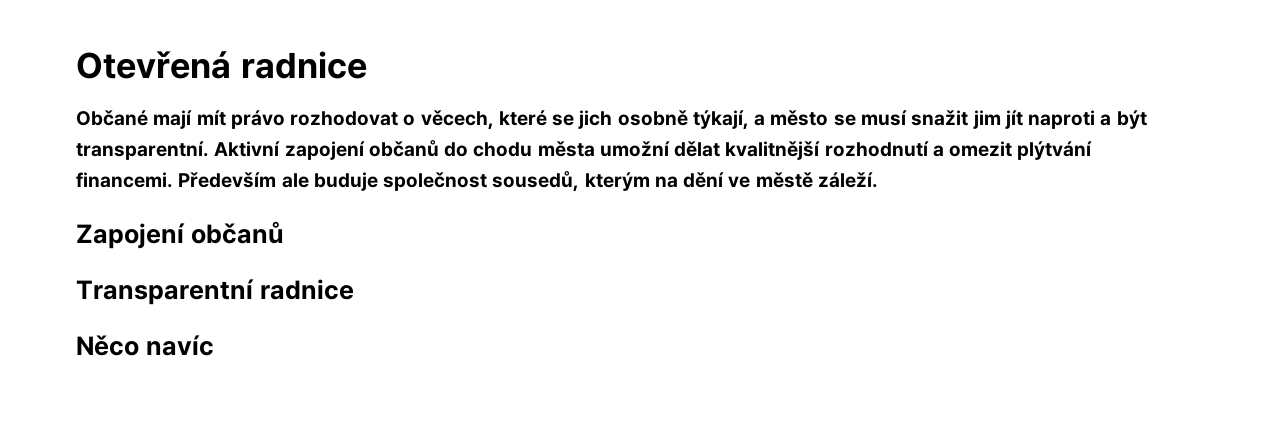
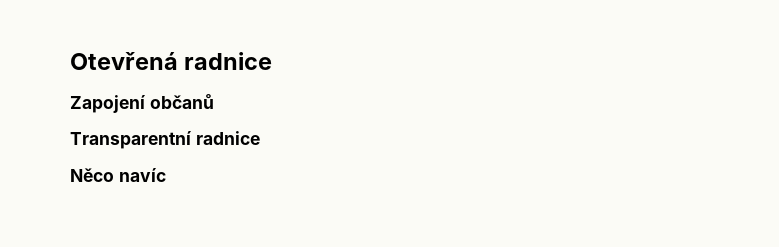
- Občané mají mít právo rozhodovat o věcech, které se jich osobně týkají, a město se musí snažit jim jít naproti a být transparentní. Aktivní zapojení občanů do chodu města umožní dělat kvalitnější rozhodnutí a omezit plýtvání financemi. Především ale buduje společnost sousedů, kterým na dění ve městě záleží.

